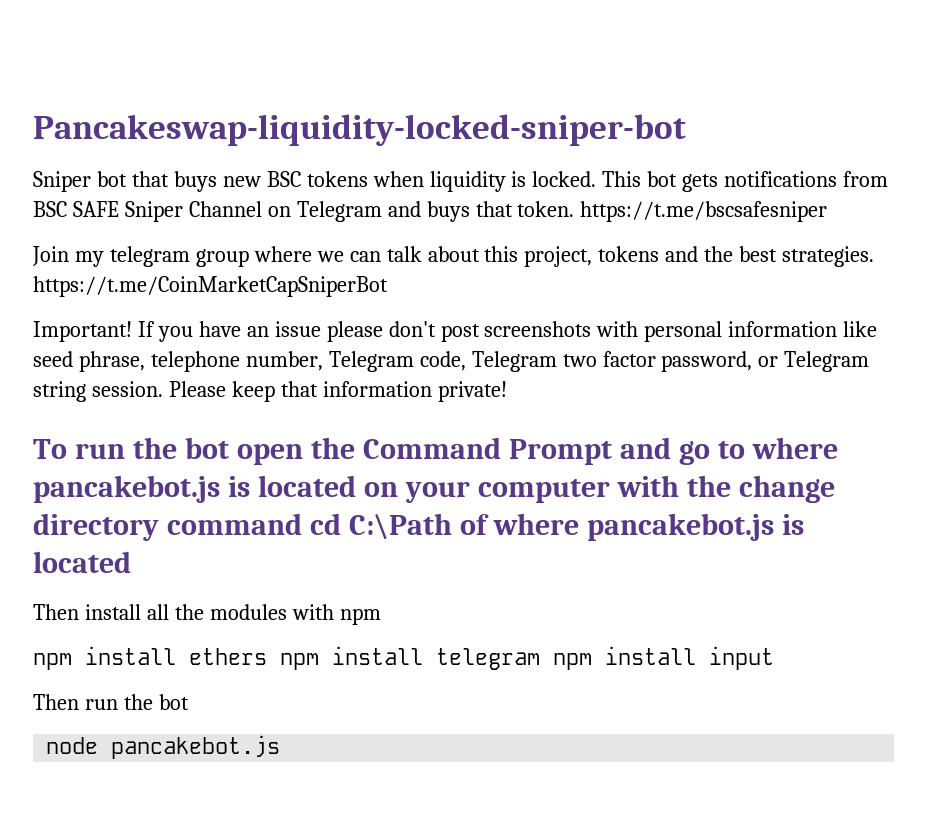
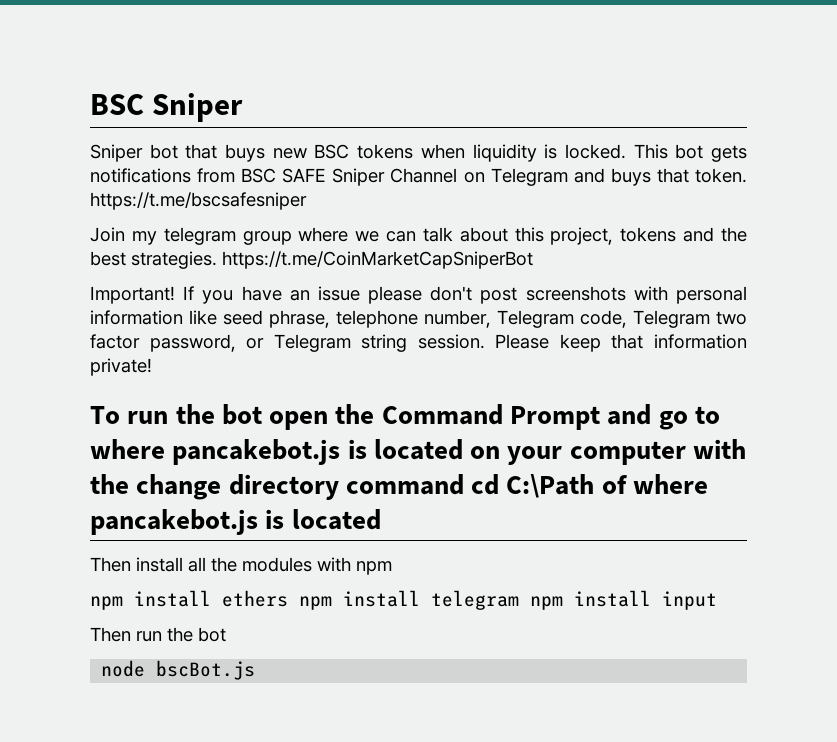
- Pancakeswap-liquidity-locked-sniper-bot
+ BSC Sniper
- node pancakebot.js
+ node bscBot.js

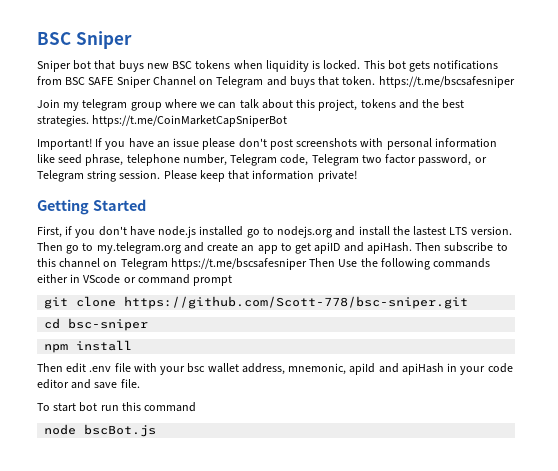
- To run the bot open the Command Prompt and go to where pancakebot.js is located on your computer with the change directory command cd C:\Path of where pancakebot.js is located
- Then install all the modules with npm
- npm install ethers npm install telegram npm install input
- Then run the bot
+ Getting Started
+ First, if you don't have node.js installed go to nodejs.org and install the lastest LTS version. Then go to my.telegram.org and create an app to get apiID and apiHash. Then subscribe to this channel on Telegram https://t.me/bscsafesniper Then Use the following commands either in VScode or command prompt
+ git clone https://github.com/Scott-778/bsc-sniper.git
+ cd bsc-sniper
+ npm install
+ Then edit .env file with your bsc wallet address, mnemonic, apiId and apiHash in your code editor and save file.
+ To start bot run this command

